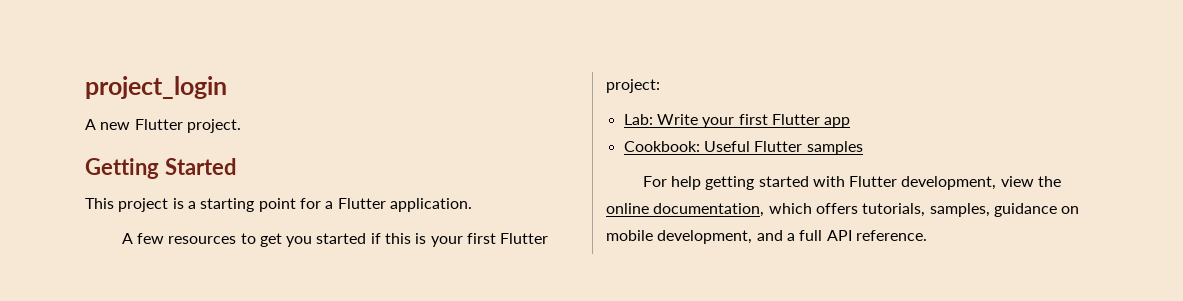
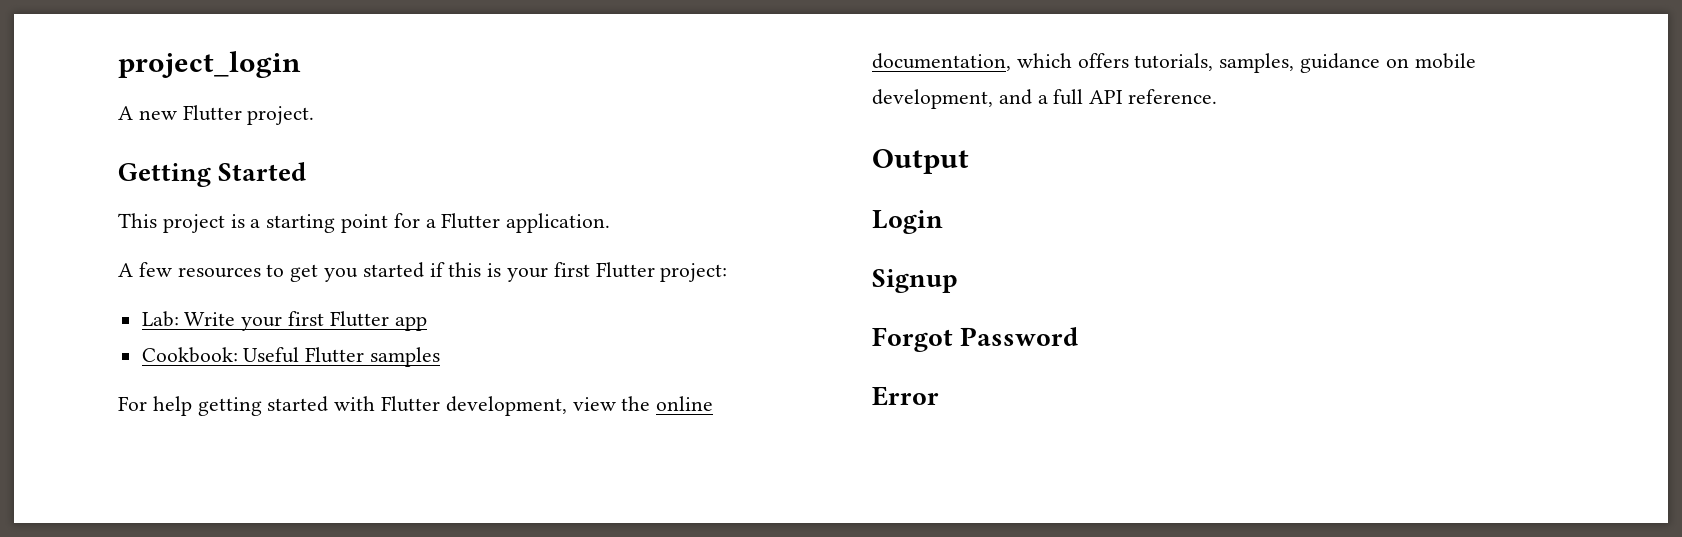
+ Output
+ Login
+ Signup
+ Forgot Password
+ Error

